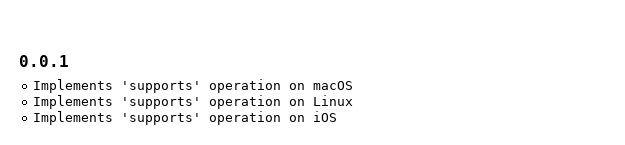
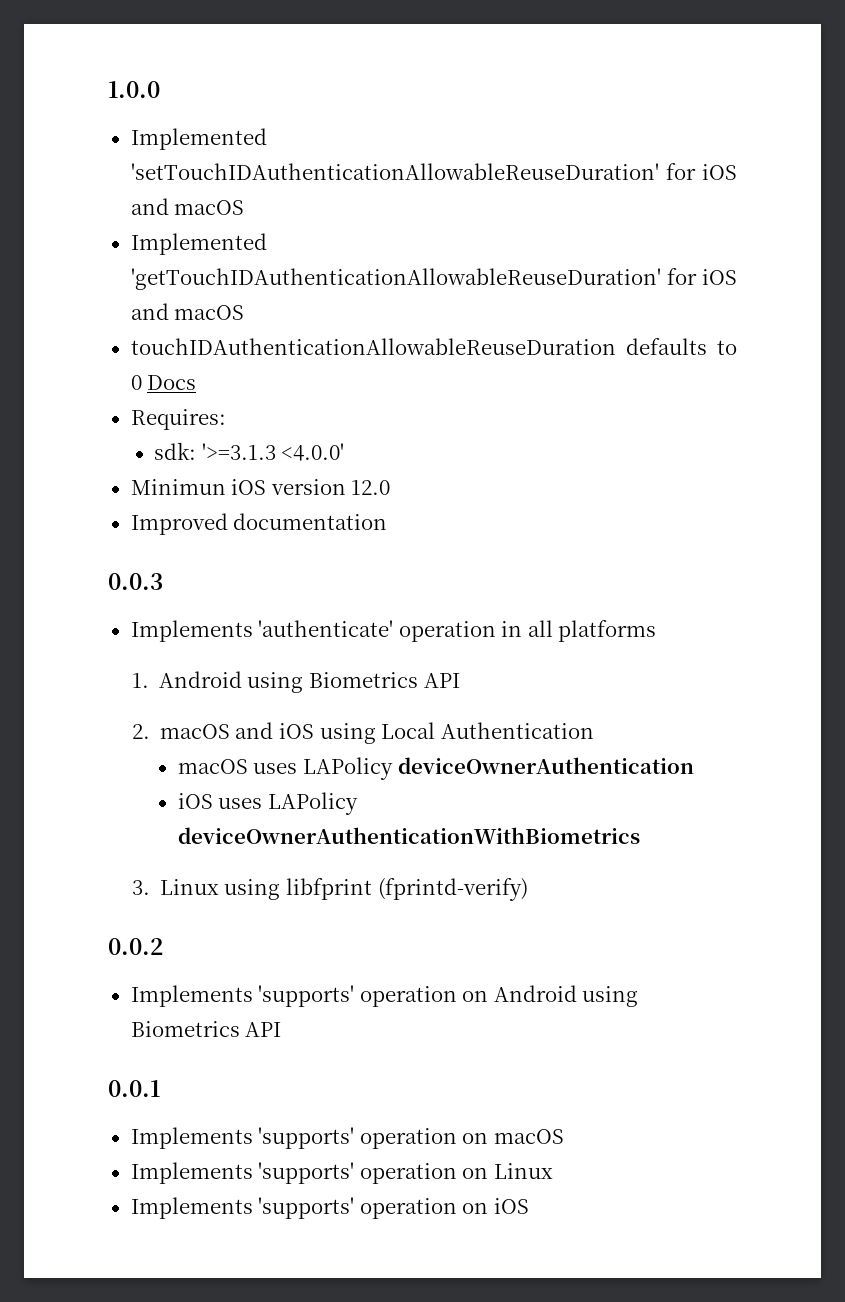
+ 1.0.0
+ Implemented 'setTouchIDAuthenticationAllowableReuseDuration' for iOS and macOS
+ Implemented 'getTouchIDAuthenticationAllowableReuseDuration' for iOS and macOS
+ touchIDAuthenticationAllowableReuseDuration defaults to 0 Docs
+ Requires:
+ sdk: '>=3.1.3 <4.0.0'
+ Minimun iOS version 12.0
+ Improved documentation
+ 0.0.3
+ Implements 'authenticate' operation in all platforms
+ 1. Android using Biometrics API
+ 2. macOS and iOS using Local Authentication
+ macOS uses LAPolicy deviceOwnerAuthentication
+ iOS uses LAPolicy deviceOwnerAuthenticationWithBiometrics
+ 3. Linux using libfprint (fprintd-verify)
+ 0.0.2
+ Implements 'supports' operation on Android using Biometrics API

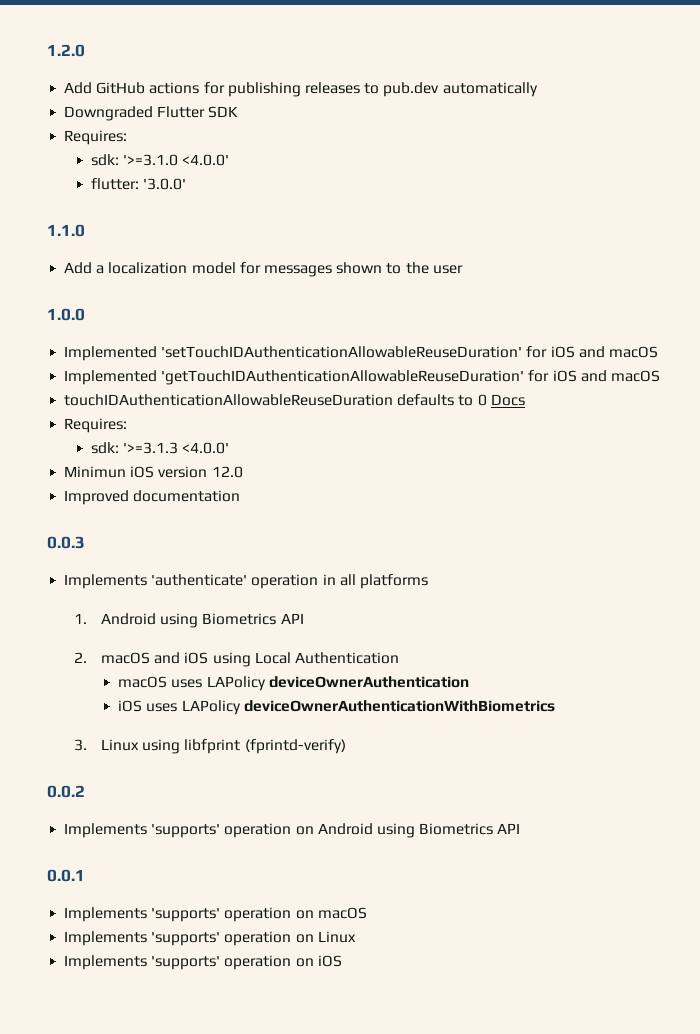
+ 1.2.0
+ Add GitHub actions for publishing releases to pub.dev automatically
+ Downgraded Flutter SDK
+ Requires:
+ sdk: '>=3.1.0 <4.0.0'
+ flutter: '3.0.0'
+ 1.1.0
+ Add a localization model for messages shown to the user

